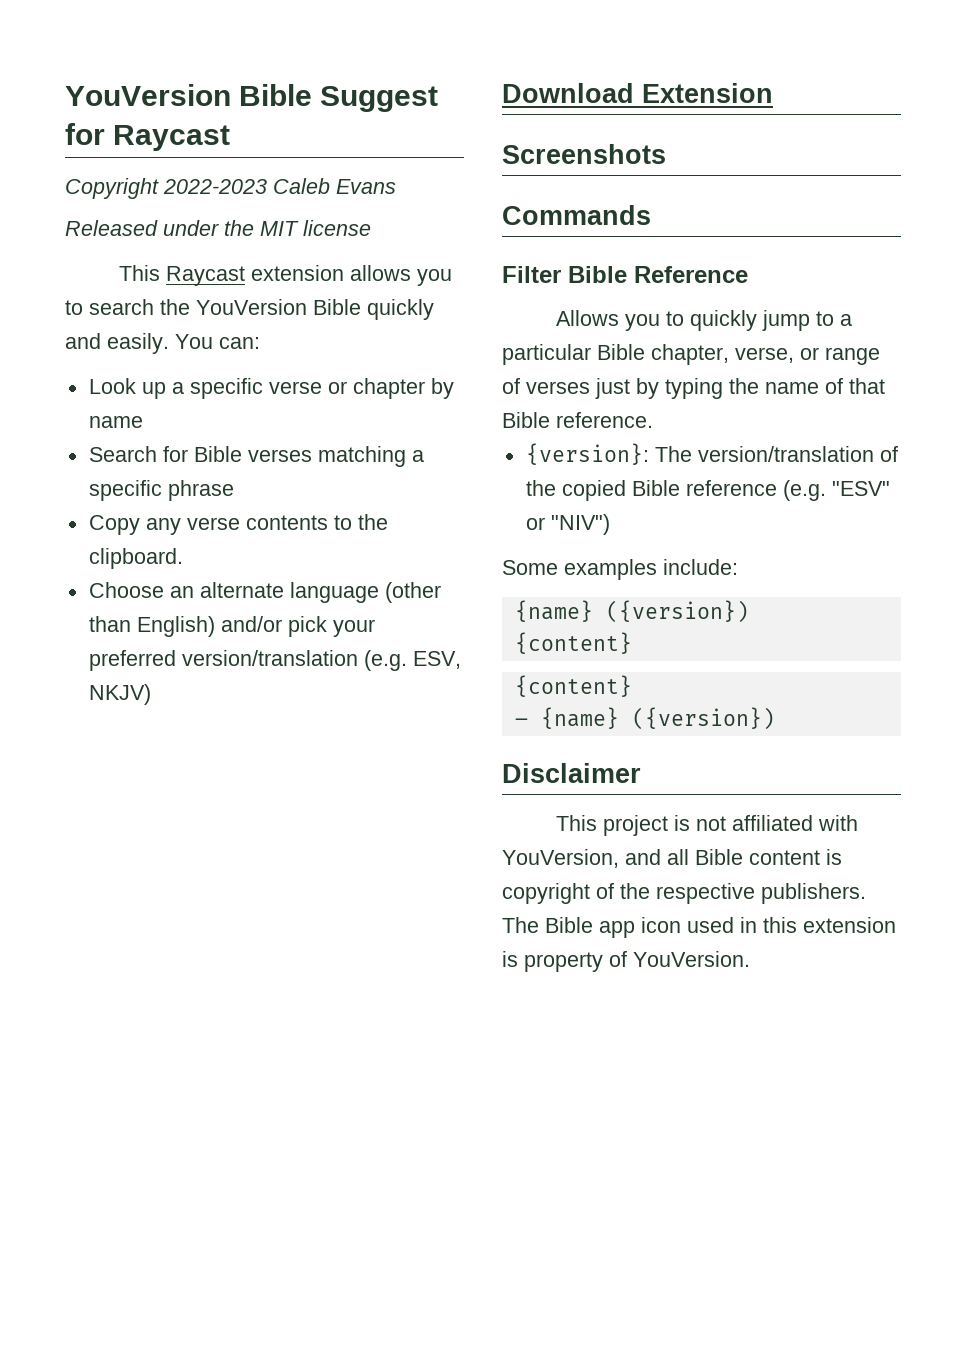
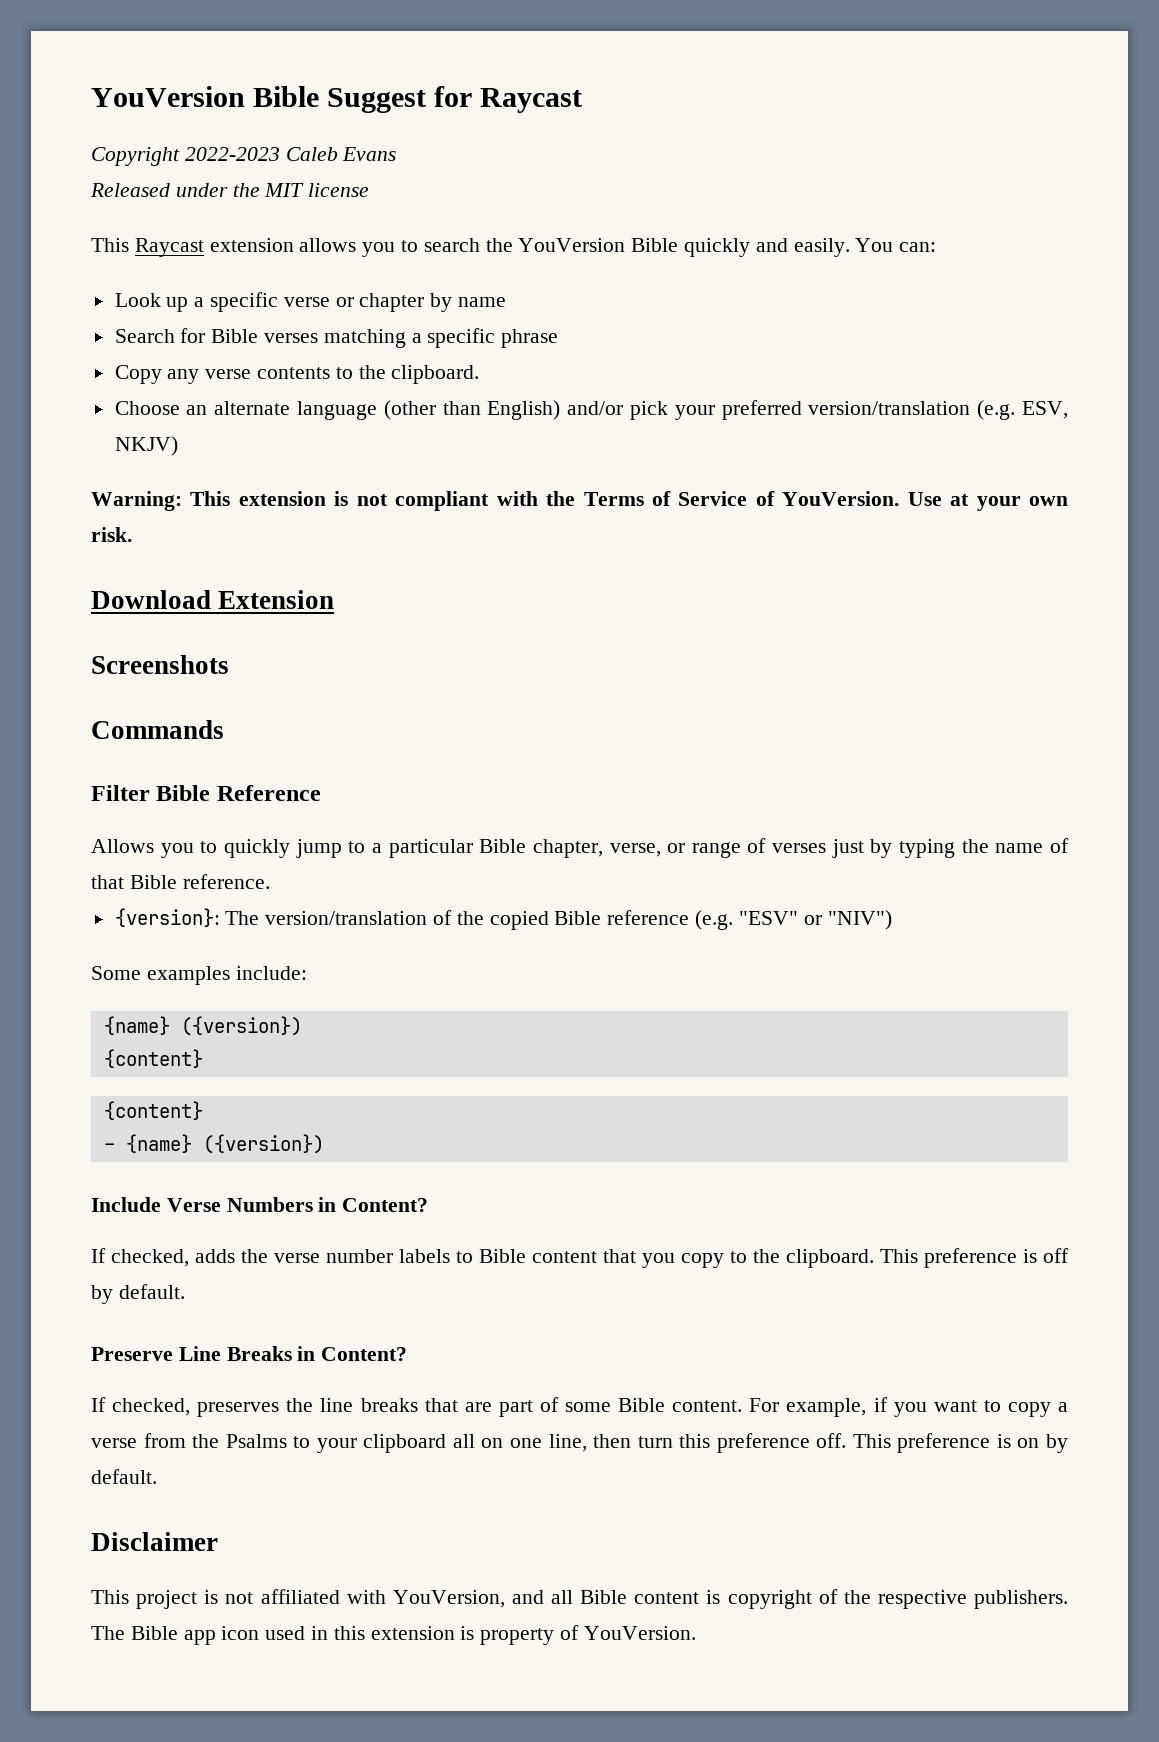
+ Warning: This extension is not compliant with the Terms of Service of YouVersion. Use at your own risk.
+ Include Verse Numbers in Content?
+ If checked, adds the verse number labels to Bible content that you copy to the clipboard. This preference is off by default.
+ Preserve Line Breaks in Content?
+ If checked, preserves the line breaks that are part of some Bible content. For example, if you want to copy a verse from the Psalms to your clipboard all on one line, then turn this preference off. This preference is on by default.

